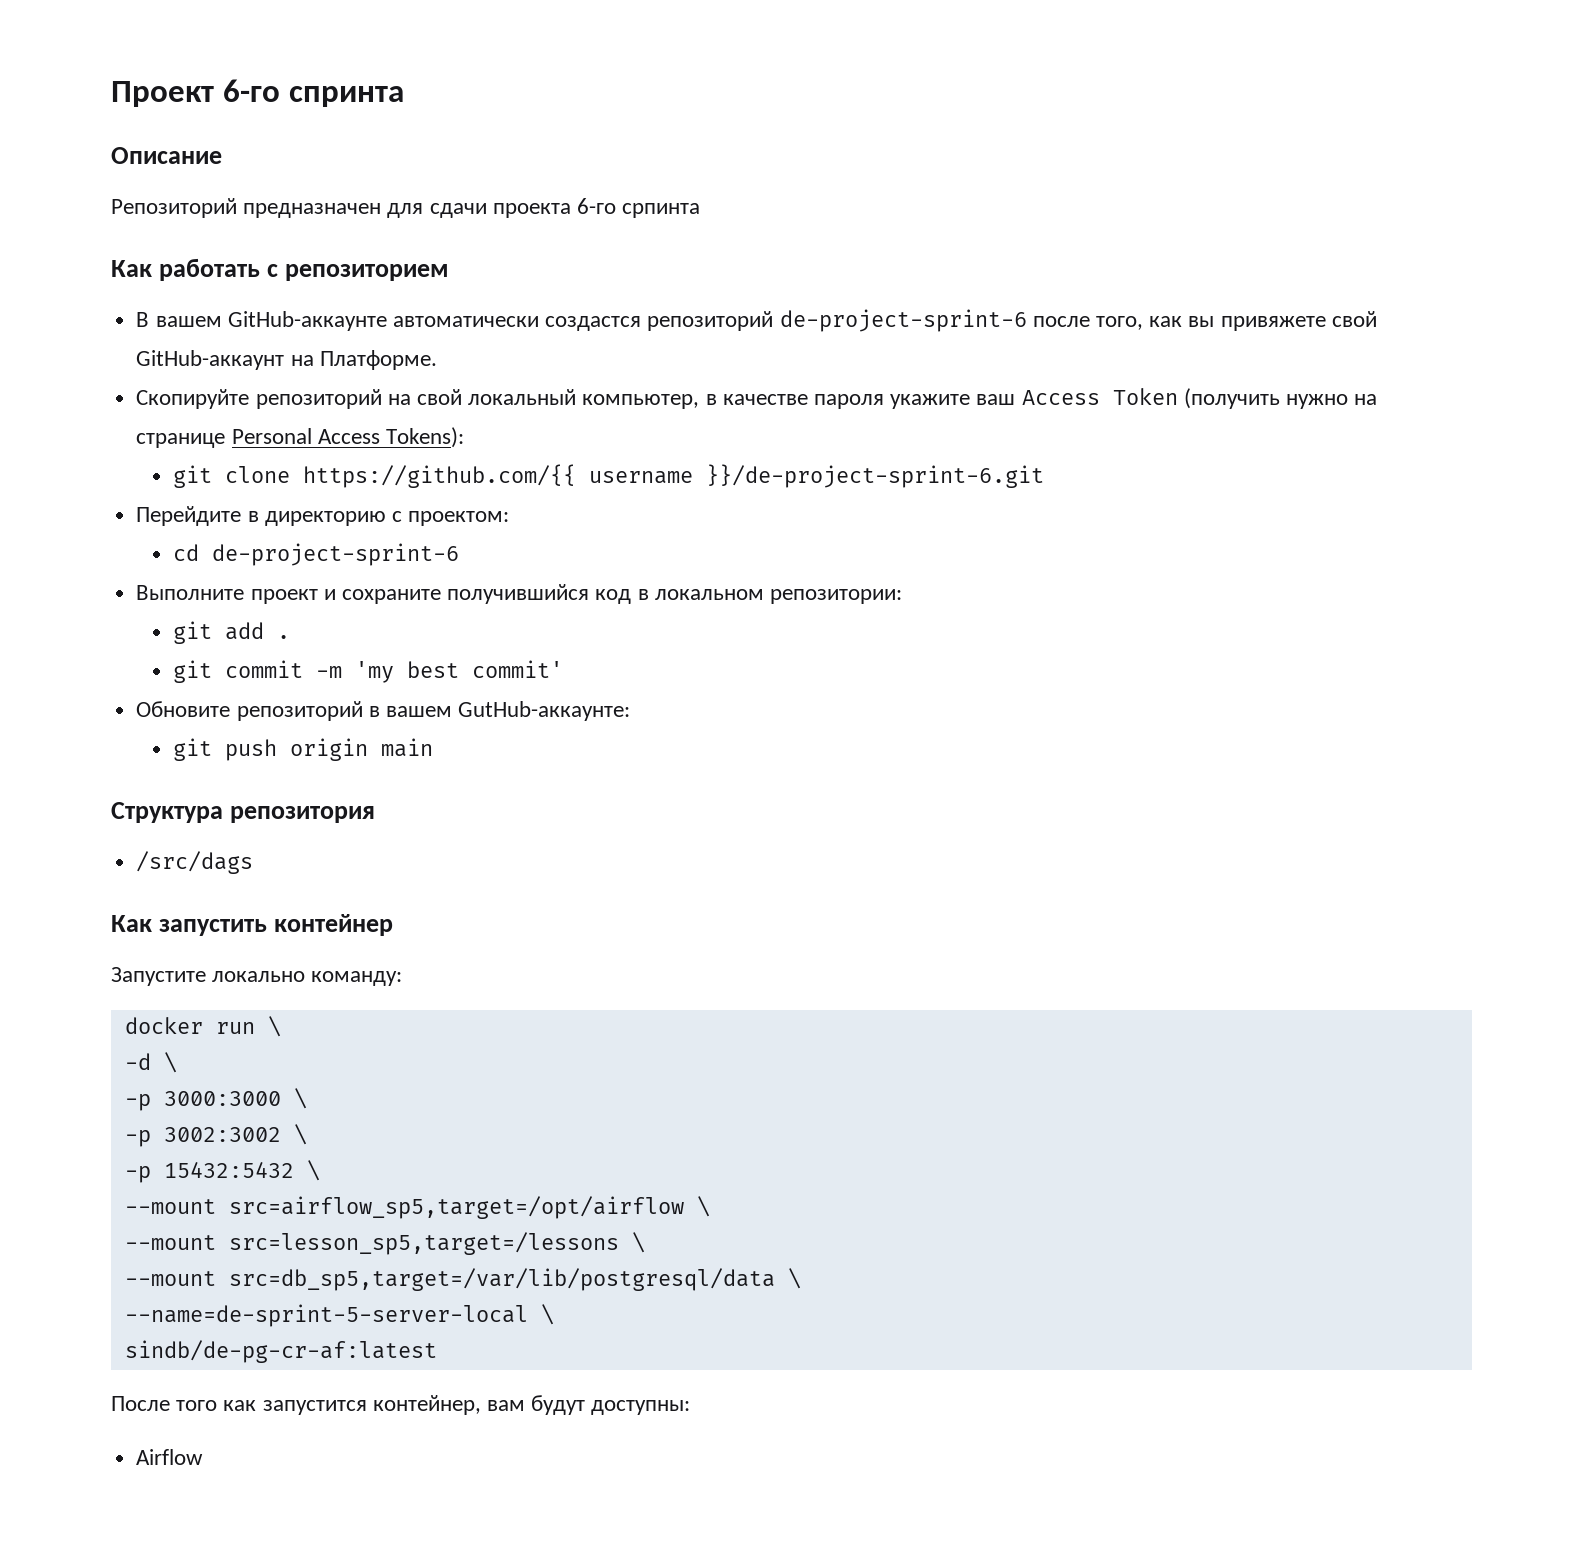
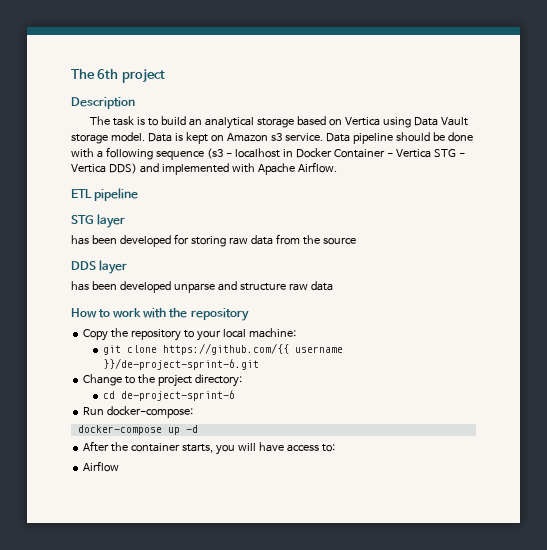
- Проект 6-го спринта
- Описание
- Репозиторий предназначен для сдачи проекта 6-го српинта
- Как работать с репозиторием
- В вашем GitHub-аккаунте автоматически создастся репозиторий de-project-sprint-6 после того, как вы привяжете свой GitHub-аккаунт на Платформе.
- Скопируйте репозиторий на свой локальный компьютер, в качестве пароля укажите ваш Access Token (получить нужно на странице Personal Access Tokens):
+ The 6th project
+ Description
+ The task is to build an analytical storage based on Vertica using Data Vault storage model. Data is kept on Amazon s3 service. Data pipeline should be done with a following sequence (s3 - localhost in Docker Container - Vertica STG - Vertica DDS) and implemented with Apache Airflow.
+ ETL pipeline
+ STG layer
+ has been developed for storing raw data from the source
+ DDS layer
+ has been developed unparse and structure raw data
+ How to work with the repository
+ Copy the repository to your local machine:
- Перейдите в директорию с проектом:
+ Change to the project directory:
  cd de-project-sprint-6
- Выполните проект и сохраните получившийся код в локальном репозитории:
- git add .
- git commit -m 'my best commit'
- Обновите репозиторий в вашем GutHub-аккаунте:
- git push origin main
- Структура репозитория
- /src/dags
- Как запустить контейнер
- Запустите локально команду:
- docker run \
- -d \
- -p 3000:3000 \
- -p 3002:3002 \
- -p 15432:5432 \
- --mount src=airflow_sp5,target=/opt/airflow \
- --mount src=lesson_sp5,target=/lessons \
- --mount src=db_sp5,target=/var/lib/postgresql/data \
- --name=de-sprint-5-server-local \
- sindb/de-pg-cr-af:latest
- После того как запустится контейнер, вам будут доступны:
+ Run docker-compose:
+ docker-compose up -d
+ After the container starts, you will have access to:

